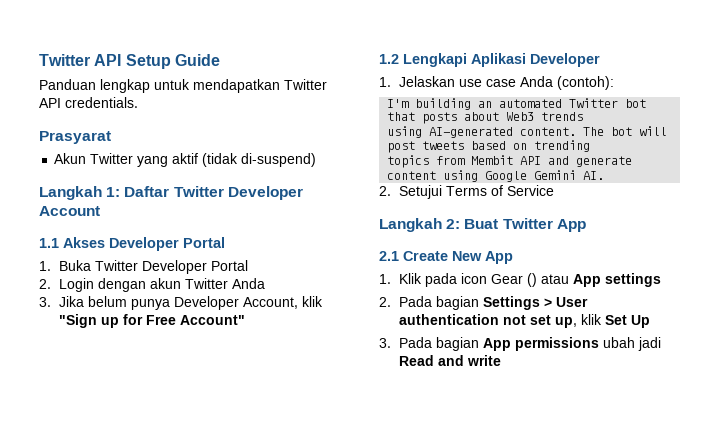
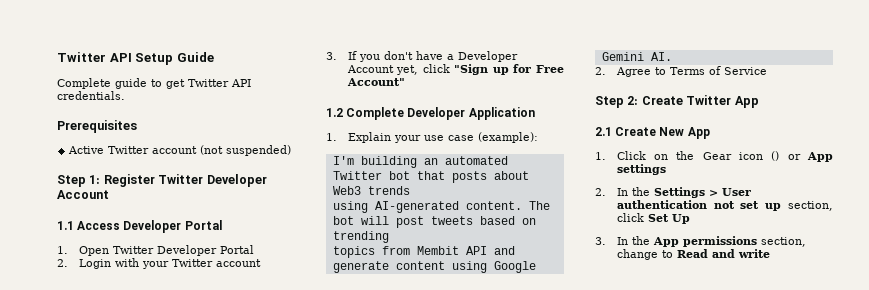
- Panduan lengkap untuk mendapatkan Twitter API credentials.
+ Complete guide to get Twitter API credentials.
- Prasyarat
- Akun Twitter yang aktif (tidak di-suspend)
- Langkah 1: Daftar Twitter Developer Account
+ Prerequisites
+ Active Twitter account (not suspended)
+ Step 1: Register Twitter Developer Account
- 1.1 Akses Developer Portal
+ 1.1 Access Developer Portal
- 1. Buka Twitter Developer Portal
+ 1. Open Twitter Developer Portal
- 2. Login dengan akun Twitter Anda
- 3. Jika belum punya Developer Account, klik "Sign up for Free Account"
+ 2. Login with your Twitter account
+ 3. If you don't have a Developer Account yet, click "Sign up for Free Account"
- 1.2 Lengkapi Aplikasi Developer
- 1. Jelaskan use case Anda (contoh):
+ 1.2 Complete Developer Application
+ 1. Explain your use case (example):
- 2. Setujui Terms of Service
+ 2. Agree to Terms of Service
- Langkah 2: Buat Twitter App
+ Step 2: Create Twitter App
- 1. Klik pada icon Gear () atau App settings
+ 1. Click on the Gear icon () or App settings
- 2. Pada bagian Settings > User authentication not set up, klik Set Up
+ 2. In the Settings > User authentication not set up section, click Set Up
- 3. Pada bagian App permissions ubah jadi Read and write
+ 3. In the App permissions section, change to Read and write

